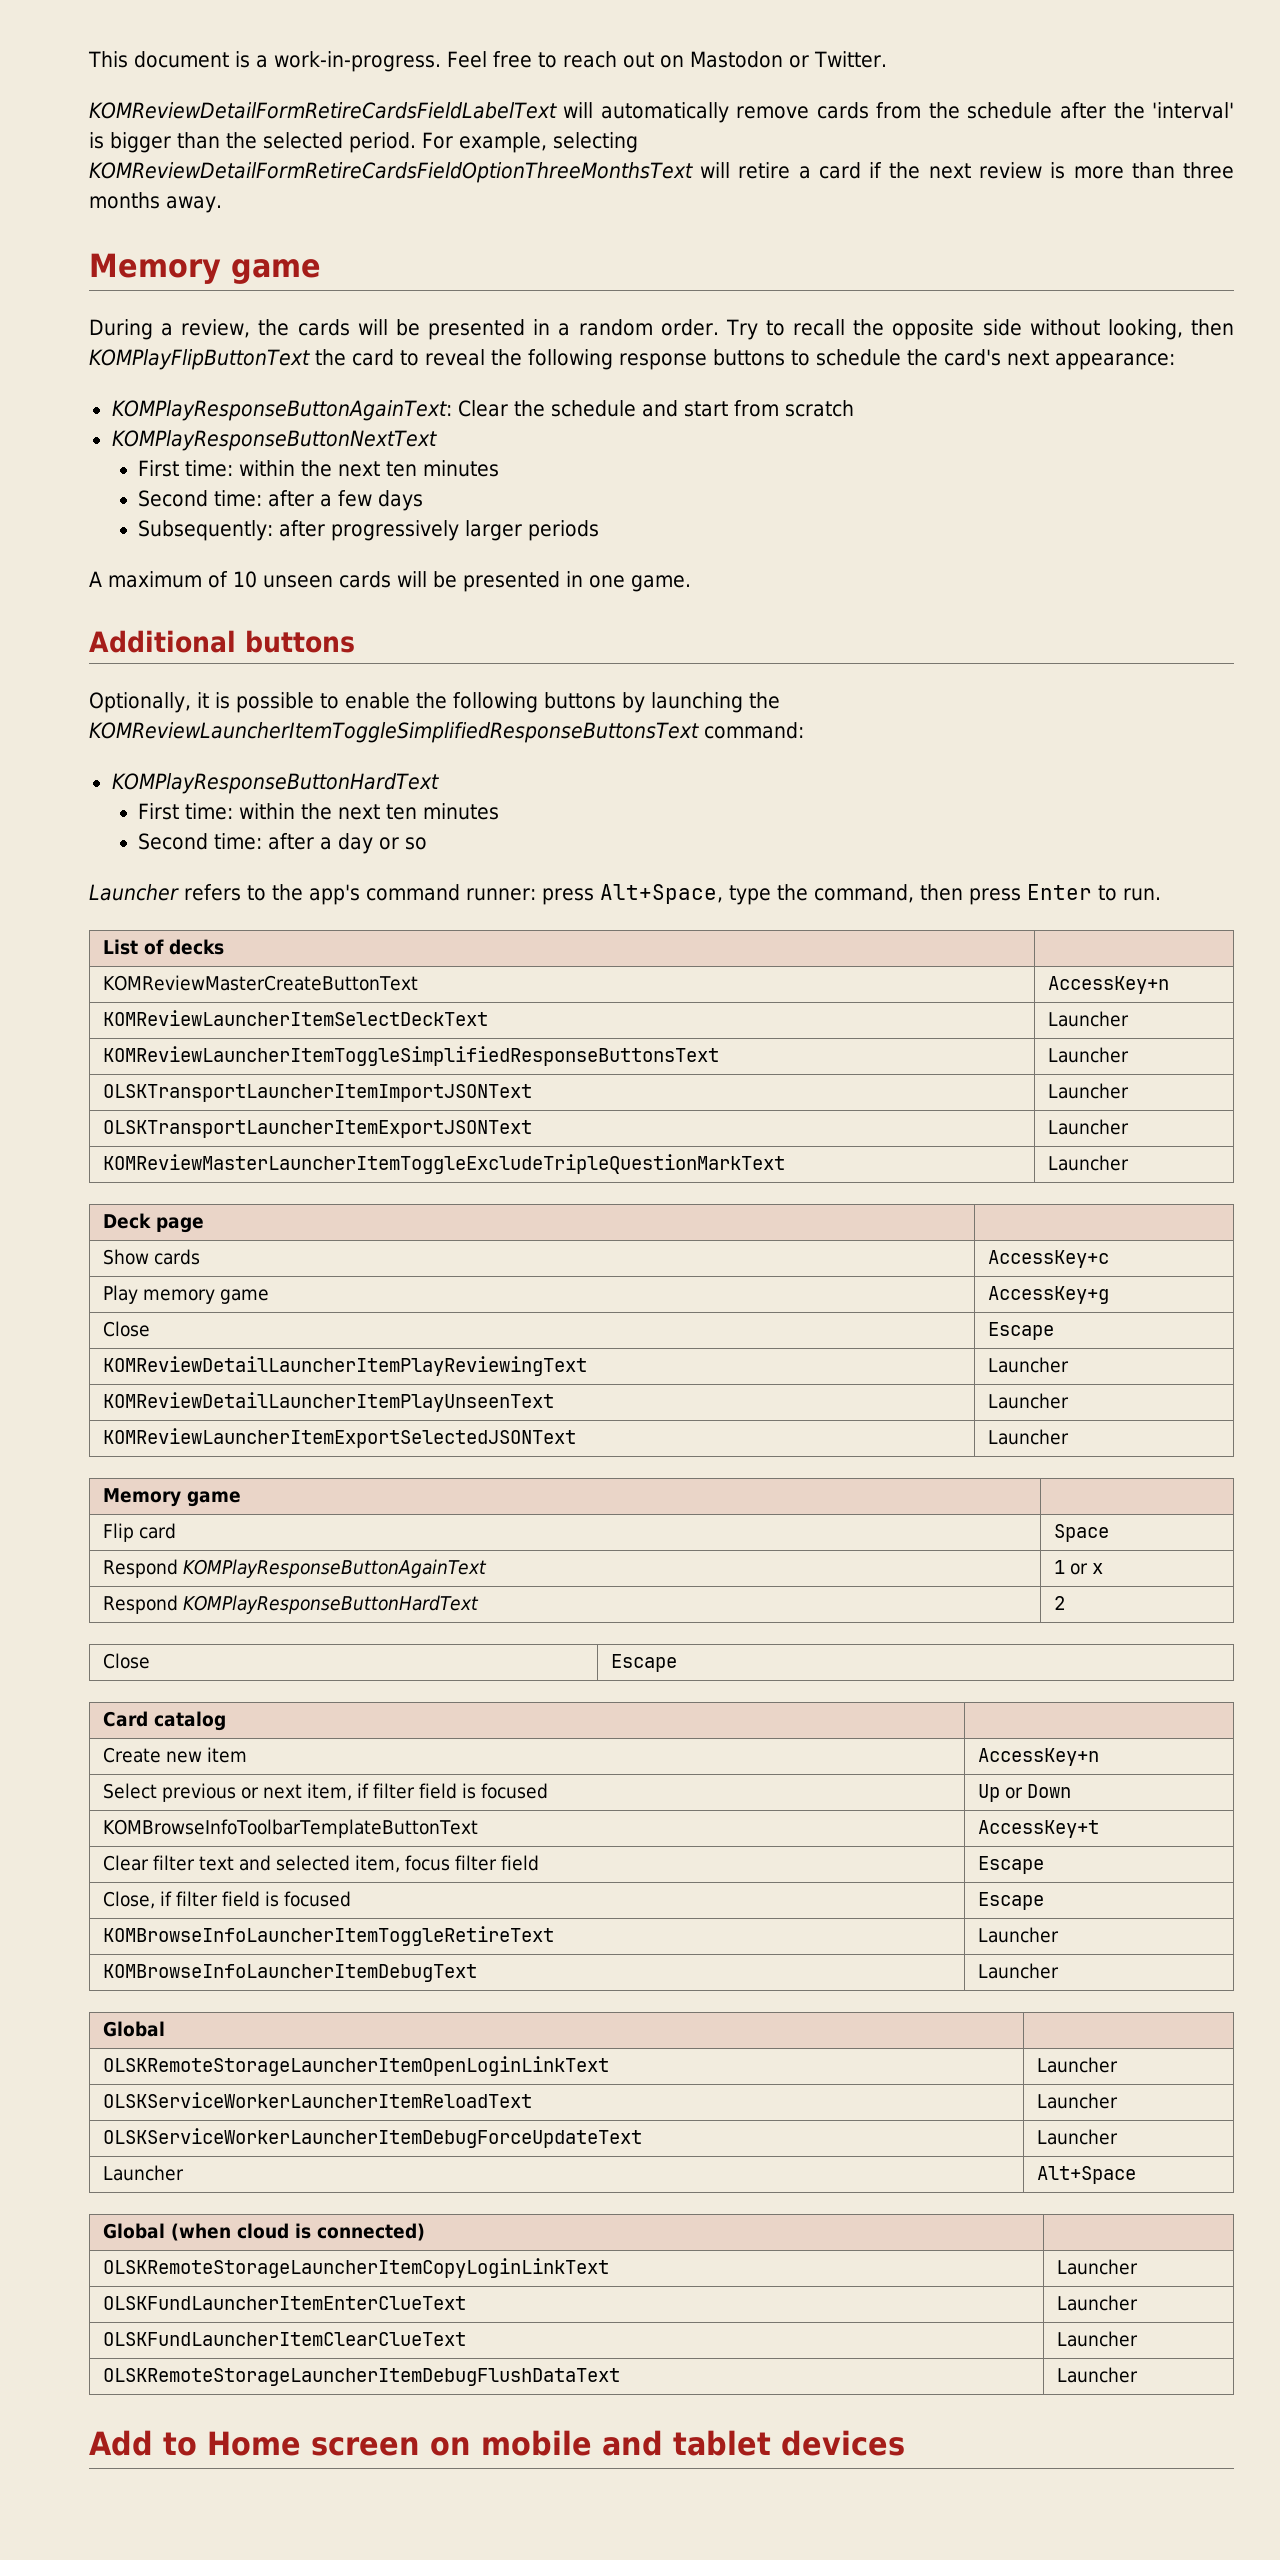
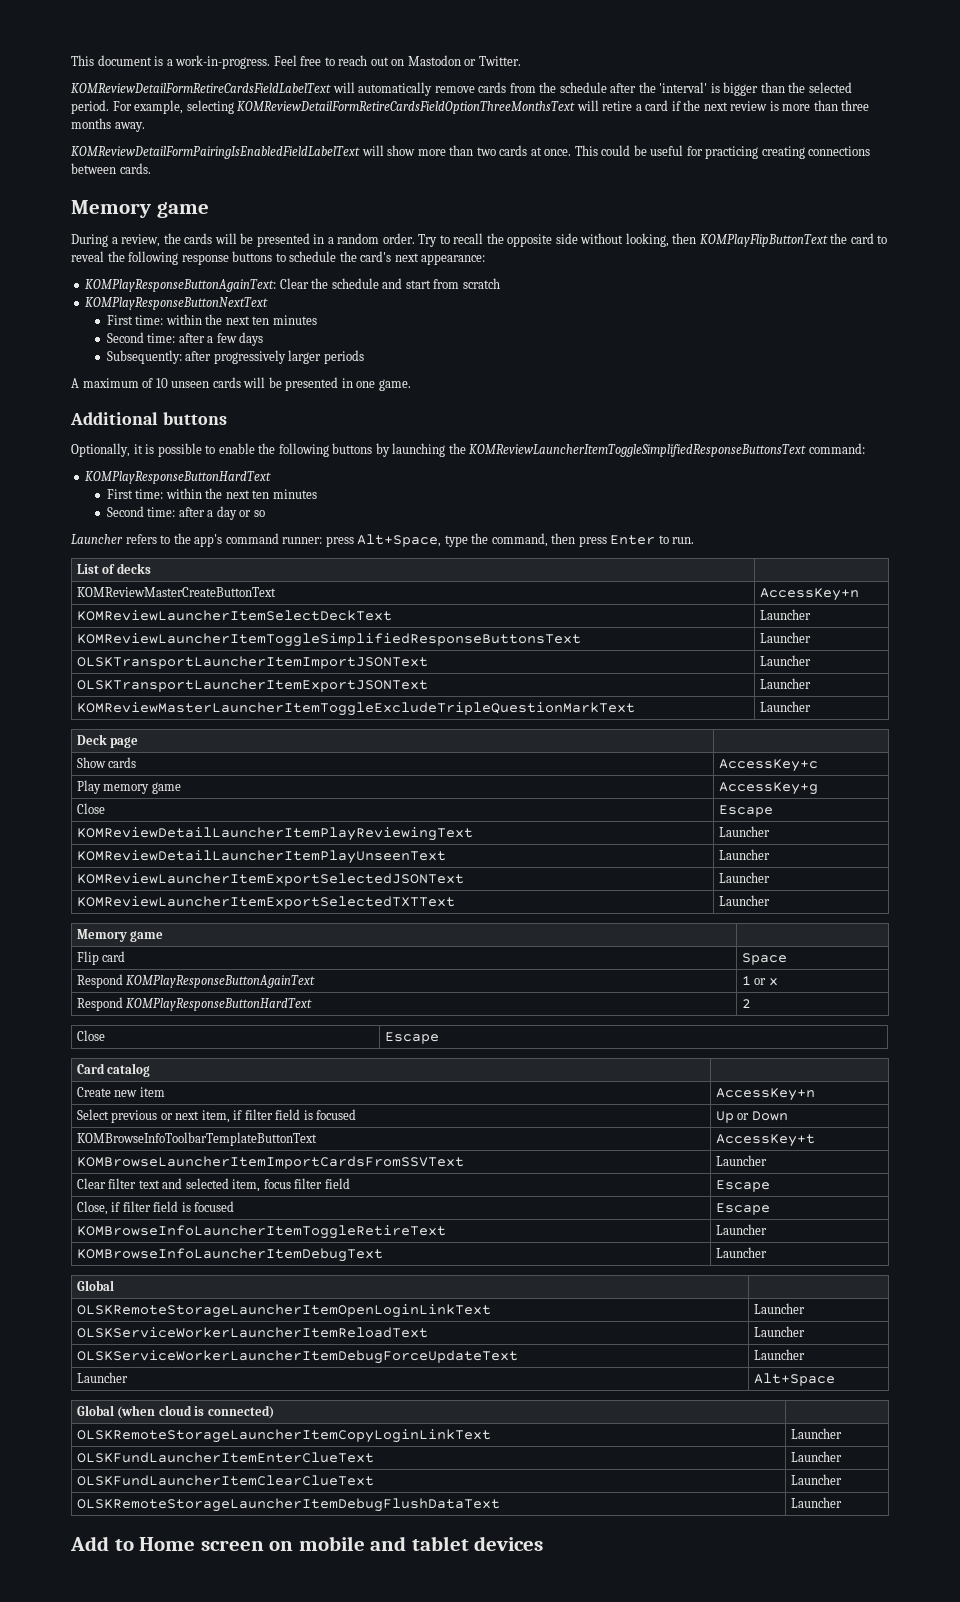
+ KOMReviewDetailFormPairingIsEnabledFieldLabelText will show more than two cards at once. This could be useful for practicing creating connections between cards.
+ KOMReviewLauncherItemExportSelectedTXTText | Launcher
+ KOMBrowseLauncherItemImportCardsFromSSVText | Launcher

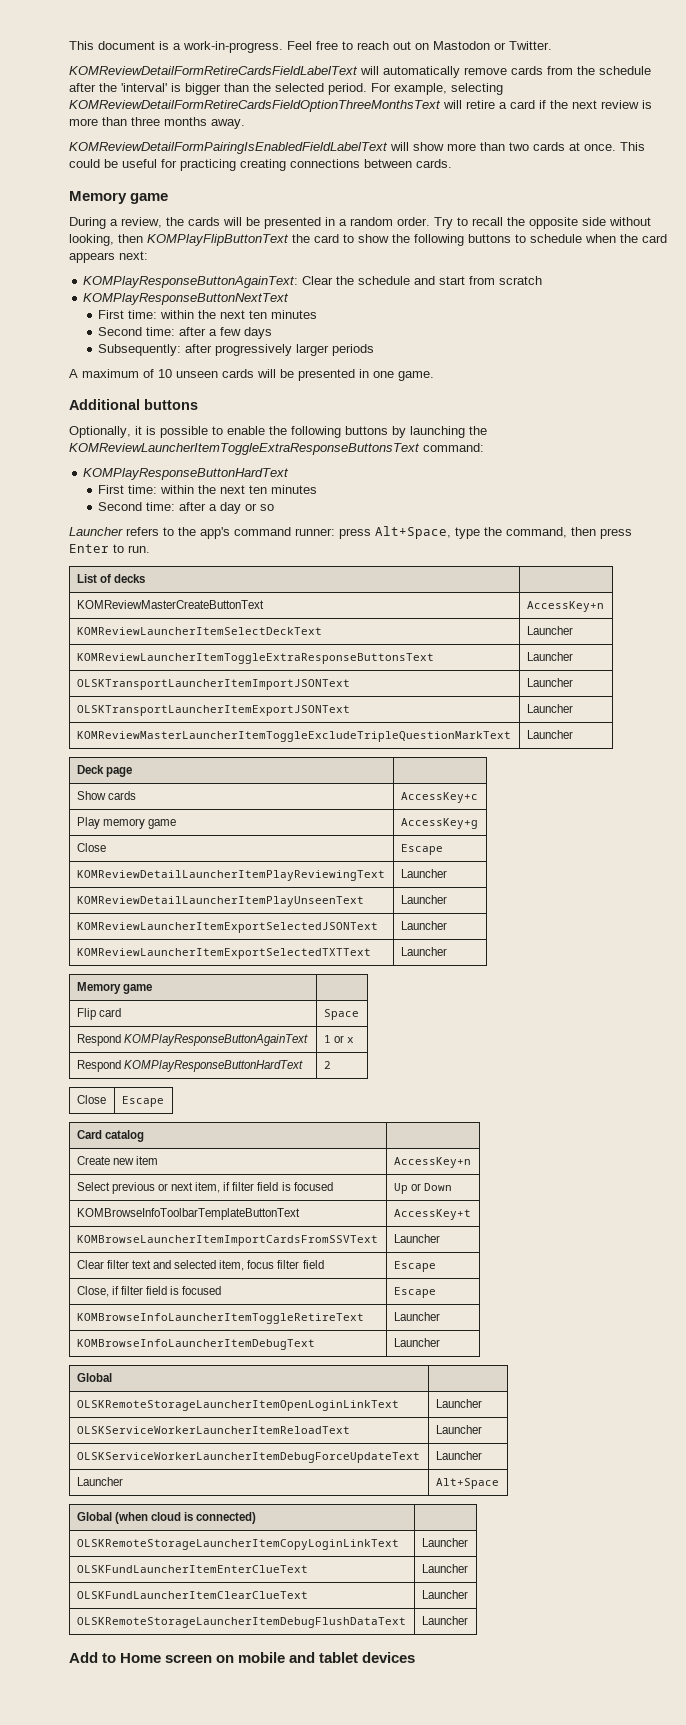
- Try to recall the opposite side without looking, then KOMPlayFlipButtonText the card to reveal the following response buttons to schedule the card's next appearance:
+ Try to recall the opposite side without looking, then KOMPlayFlipButtonText the card to show the following buttons to schedule when the card appears next:
- Optionally, it is possible to enable the following buttons by launching the KOMReviewLauncherItemToggleSimplifiedResponseButtonsText command:
+ Optionally, it is possible to enable the following buttons by launching the KOMReviewLauncherItemToggleExtraResponseButtonsText command:
- KOMReviewLauncherItemToggleSimplifiedResponseButtonsText | Launcher
+ KOMReviewLauncherItemToggleExtraResponseButtonsText | Launcher

